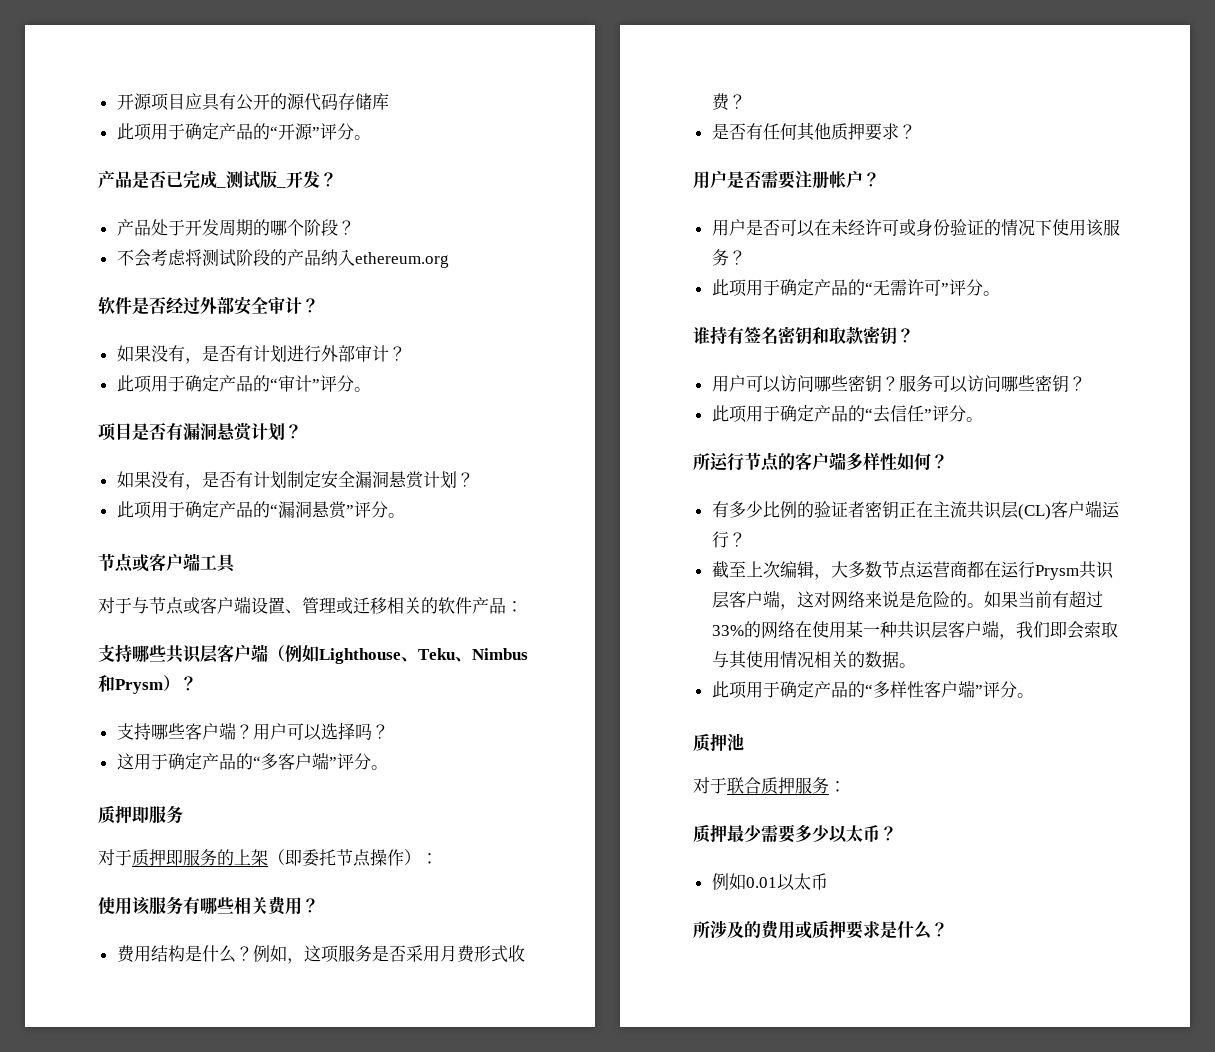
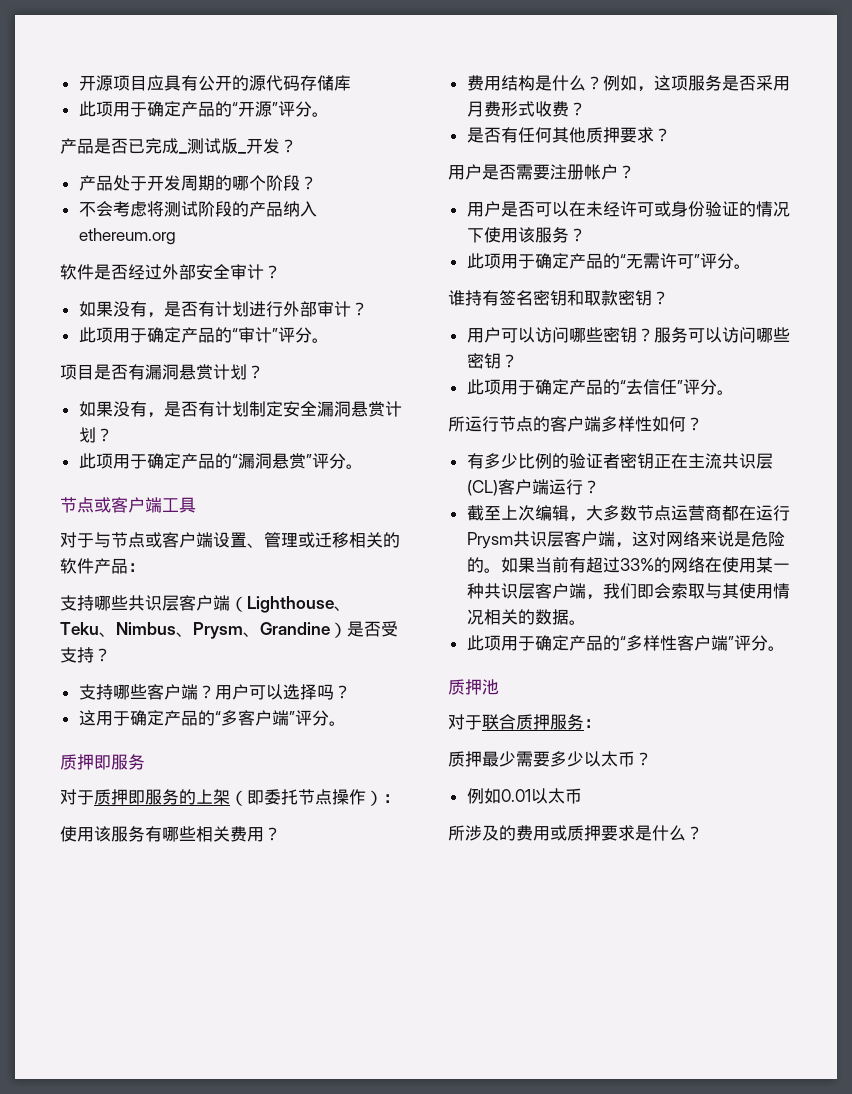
- 支持哪些共识层客户端（例如Lighthouse、Teku、Nimbus和Prysm）？
+ 支持哪些共识层客户端（Lighthouse、Teku、Nimbus、Prysm、Grandine）是否受支持？

